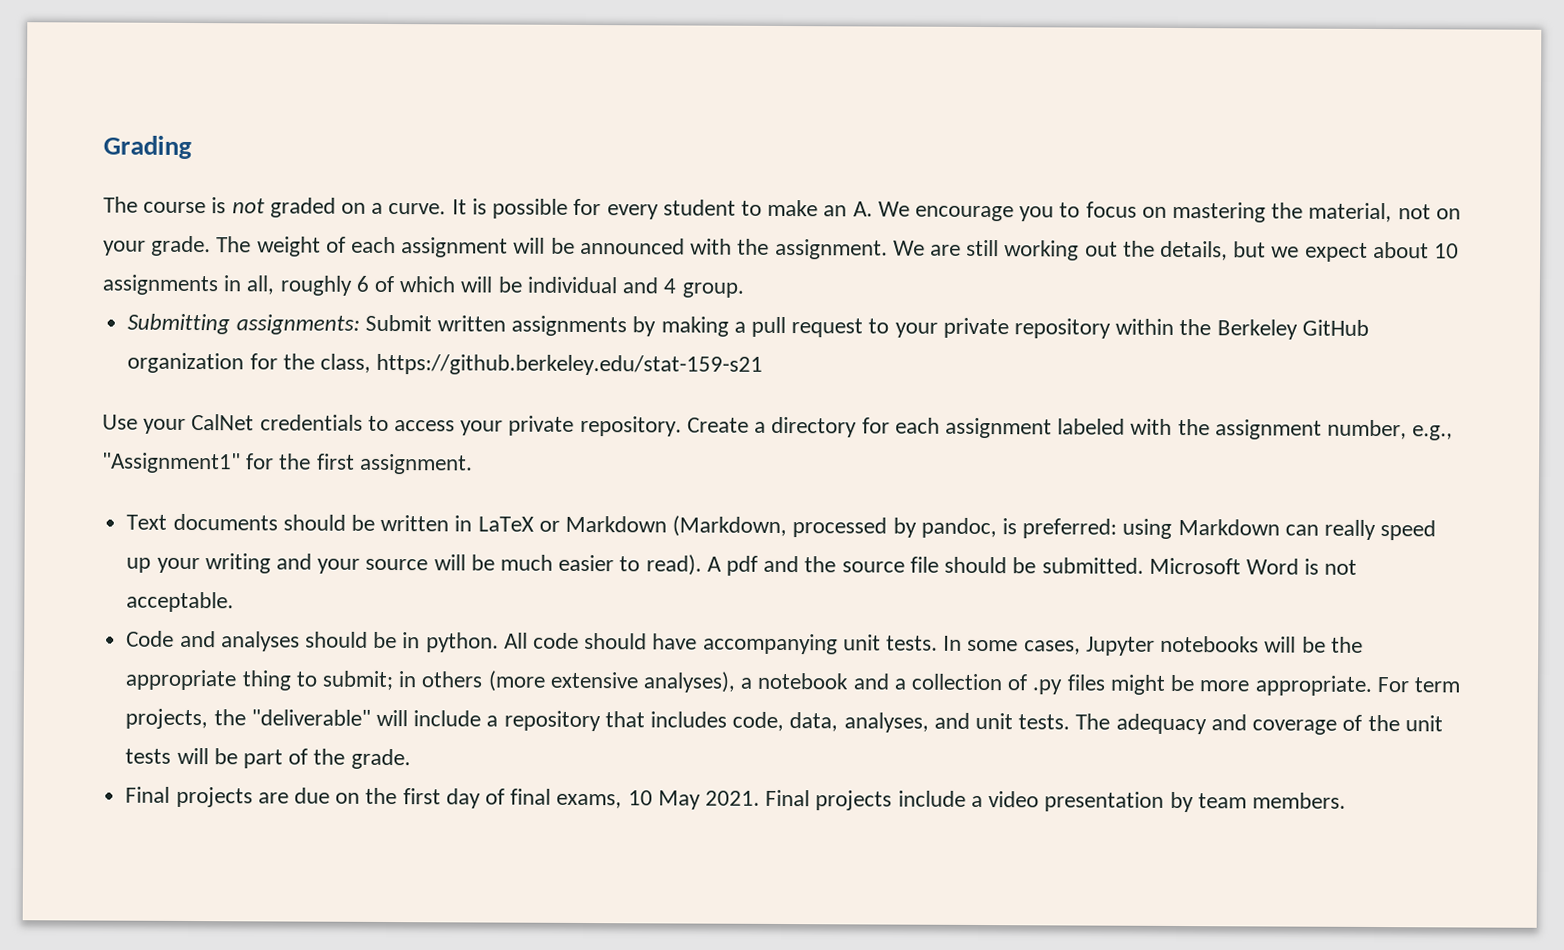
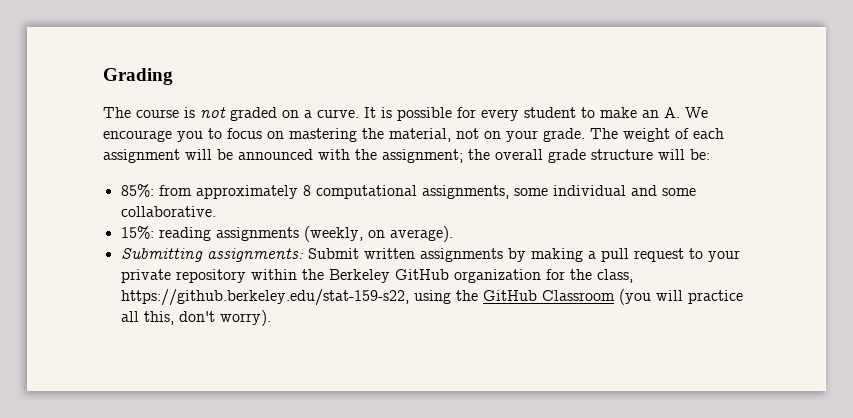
- The weight of each assignment will be announced with the assignment. We are still working out the details, but we expect about 10 assignments in all, roughly 6 of which will be individual and 4 group.
+ The weight of each assignment will be announced with the assignment; the overall grade structure will be:
+ 85%: from approximately 8 computational assignments, some individual and some collaborative.
+ 15%: reading assignments (weekly, on average).
- Submitting assignments: Submit written assignments by making a pull request to your private repository within the Berkeley GitHub organization for the class, https://github.berkeley.edu/stat-159-s21
- Use your CalNet credentials to access your private repository. Create a directory for each assignment labeled with the assignment number, e.g., "Assignment1" for the first assignment.
- Text documents should be written in LaTeX or Markdown (Markdown, processed by pandoc, is preferred: using Markdown can really speed up your writing and your source will be much easier to read). A pdf and the source file should be submitted. Microsoft Word is not acceptable.
- Code and analyses should be in python. All code should have accompanying unit tests. In some cases, Jupyter notebooks will be the appropriate thing to submit; in others (more extensive analyses), a notebook and a collection of .py files might be more appropriate. For term projects, the "deliverable" will include a repository that includes code, data, analyses, and unit tests. The adequacy and coverage of the unit tests will be part of the grade.
- Final projects are due on the first day of final exams, 10 May 2021. Final projects include a video presentation by team members.
+ Submitting assignments: Submit written assignments by making a pull request to your private repository within the Berkeley GitHub organization for the class, https://github.berkeley.edu/stat-159-s22, using the GitHub Classroom (you will practice all this, don't worry).

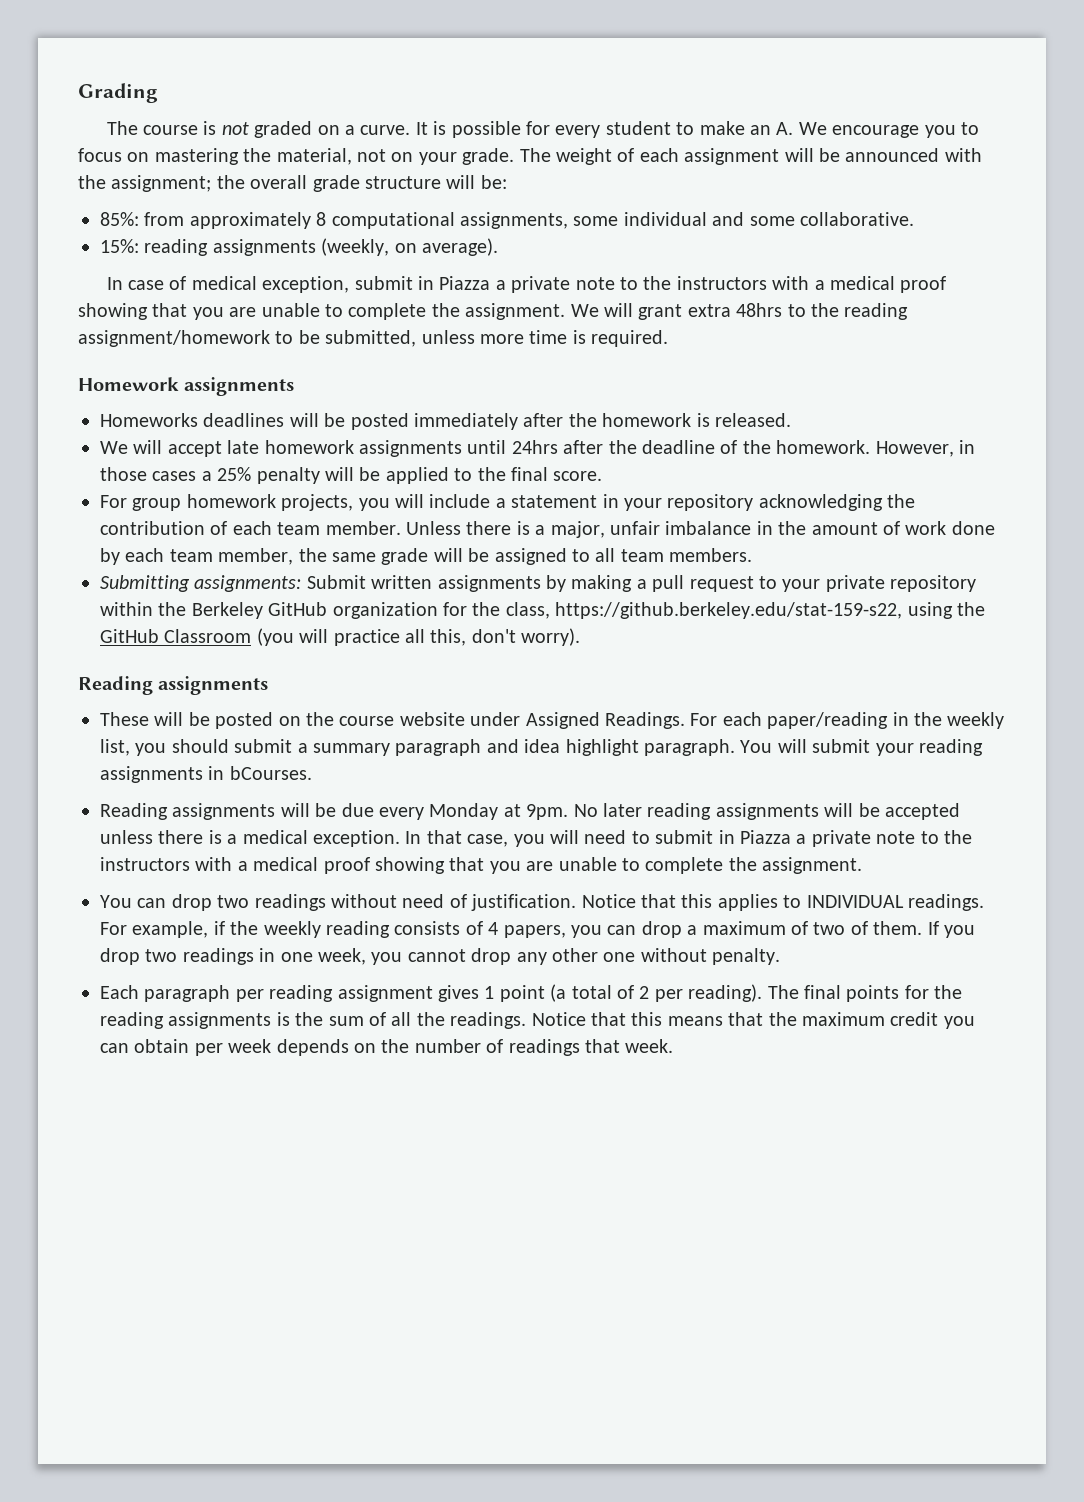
+ In case of medical exception, submit in Piazza a private note to the instructors with a medical proof showing that you are unable to complete the assignment. We will grant extra 48hrs to the reading assignment/homework to be submitted, unless more time is required.
+ Homework assignments
+ Homeworks deadlines will be posted immediately after the homework is released.
+ We will accept late homework assignments until 24hrs after the deadline of the homework. However, in those cases a 25% penalty will be applied to the final score.
+ For group homework projects, you will include a statement in your repository acknowledging the contribution of each team member. Unless there is a major, unfair imbalance in the amount of work done by each team member, the same grade will be assigned to all team members.
  Submitting assignments: Submit written assignments by making a pull request to your private repository within the Berkeley GitHub organization for the class, https://github.berkeley.edu/stat-159-s22, using the GitHub Classroom (you will practice all this, don't worry).
+ Reading assignments
+ These will be posted on the course website under Assigned Readings. For each paper/reading in the weekly list, you should submit a summary paragraph and idea highlight paragraph. You will submit your reading assignments in bCourses.
+ Reading assignments will be due every Monday at 9pm. No later reading assignments will be accepted unless there is a medical exception. In that case, you will need to submit in Piazza a private note to the instructors with a medical proof showing that you are unable to complete the assignment.
+ You can drop two readings without need of justification. Notice that this applies to INDIVIDUAL readings. For example, if the weekly reading consists of 4 papers, you can drop a maximum of two of them. If you drop two readings in one week, you cannot drop any other one without penalty.
+ Each paragraph per reading assignment gives 1 point (a total of 2 per reading). The final points for the reading assignments is the sum of all the readings. Notice that this means that the maximum credit you can obtain per week depends on the number of readings that week.

